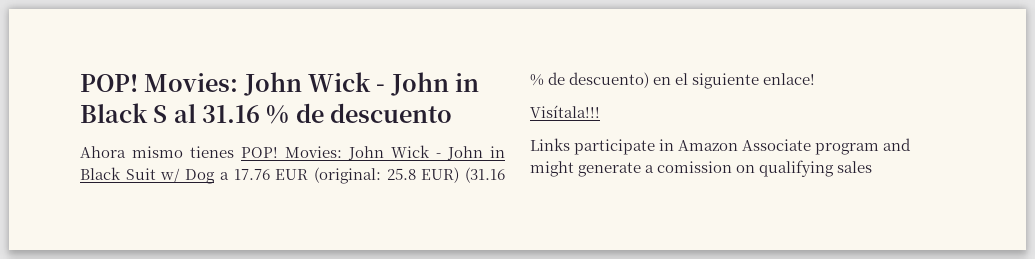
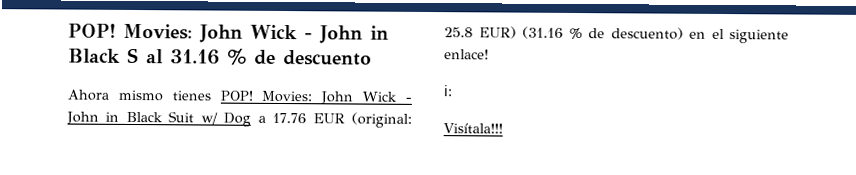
+ ℹ:
- Links participate in Amazon Associate program and might generate a comission on qualifying sales

